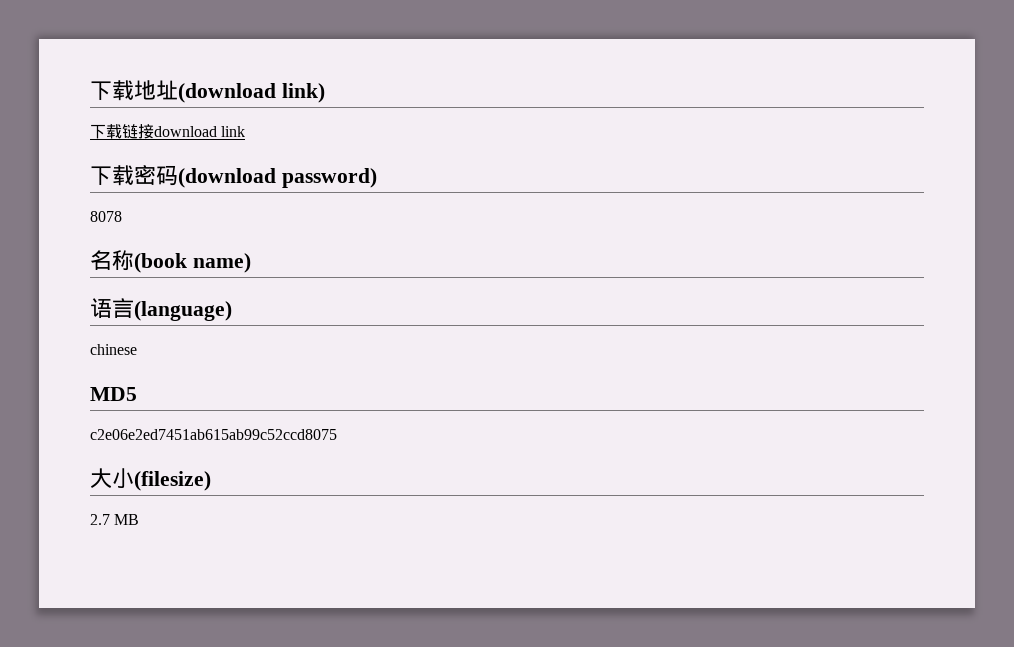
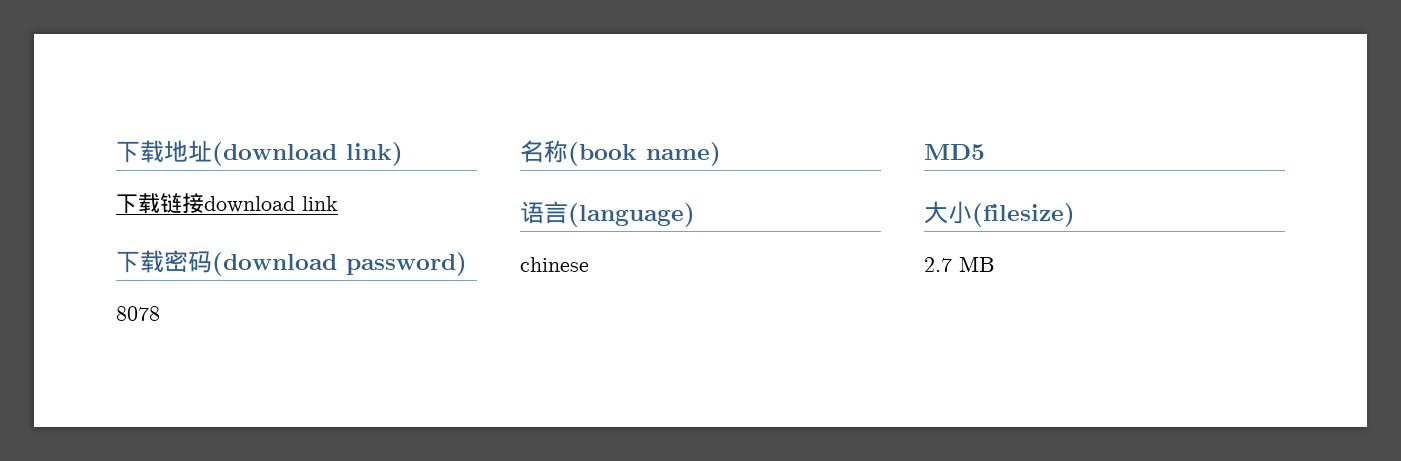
- c2e06e2ed7451ab615ab99c52ccd8075

